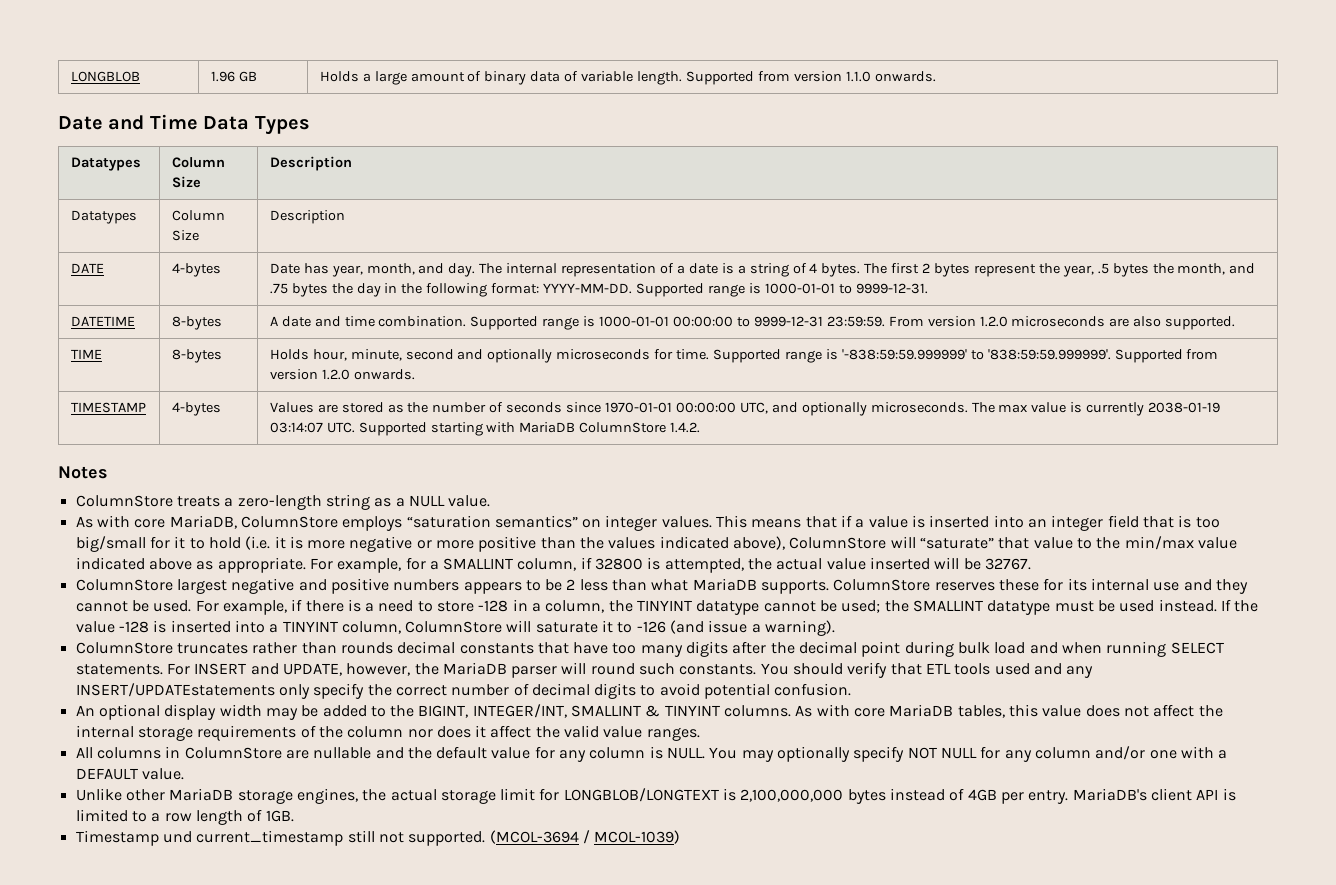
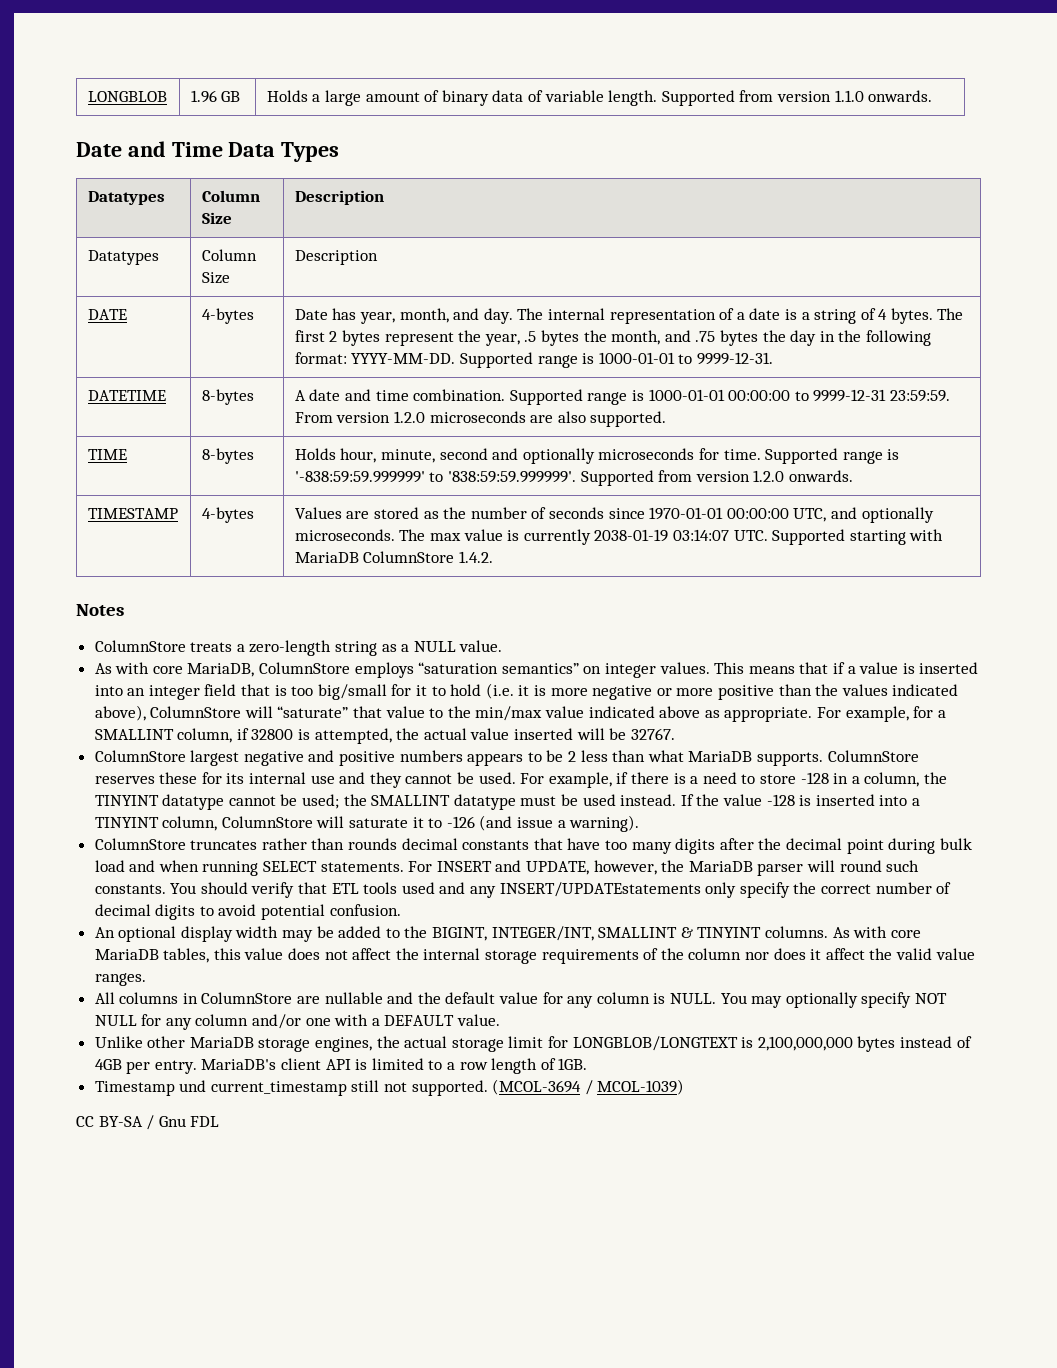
+ CC BY-SA / Gnu FDL

